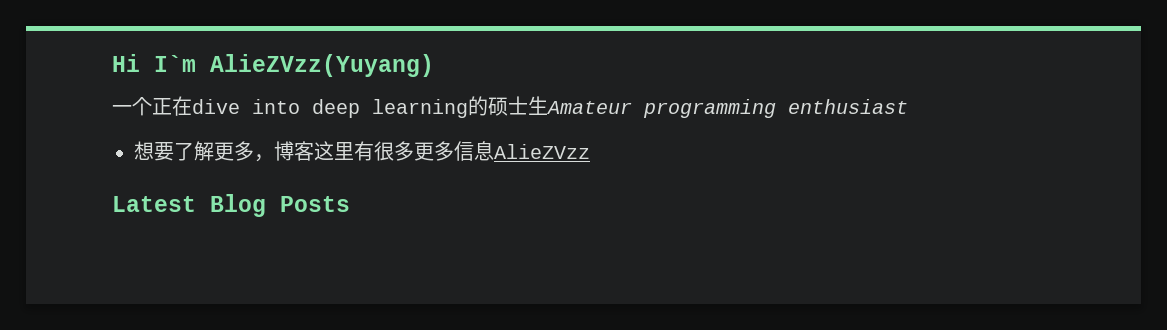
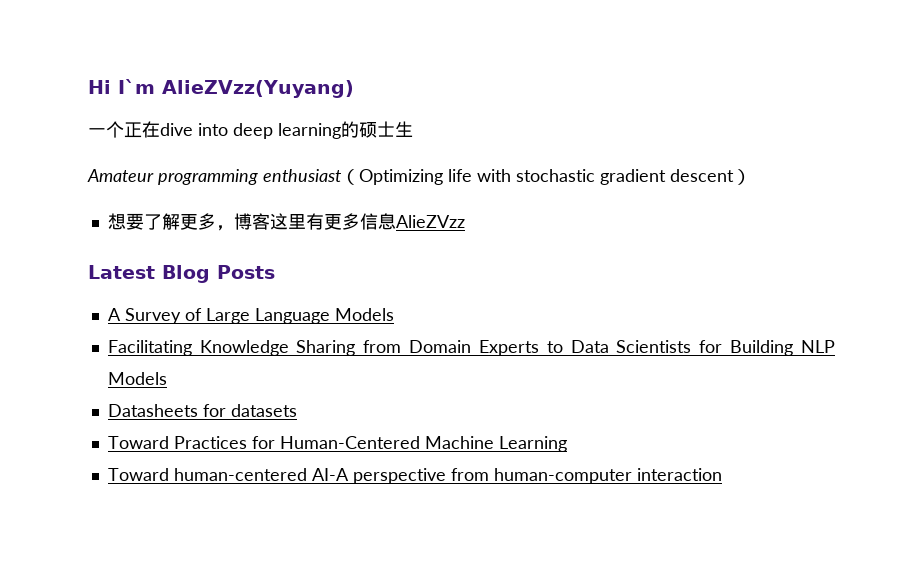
- 一个正在dive into deep learning的硕士生Amateur programming enthusiast
+ 一个正在dive into deep learning的硕士生
+ Amateur programming enthusiast（Optimizing life with stochastic gradient descent）
- 想要了解更多，博客这里有很多更多信息AlieZVzz
+ 想要了解更多，博客这里有更多信息AlieZVzz
+ A Survey of Large Language Models
+ Facilitating Knowledge Sharing from Domain Experts to Data Scientists for Building NLP Models
+ Datasheets for datasets
+ Toward Practices for Human-Centered Machine Learning
+ Toward human-centered AI-A perspective from human-computer interaction

